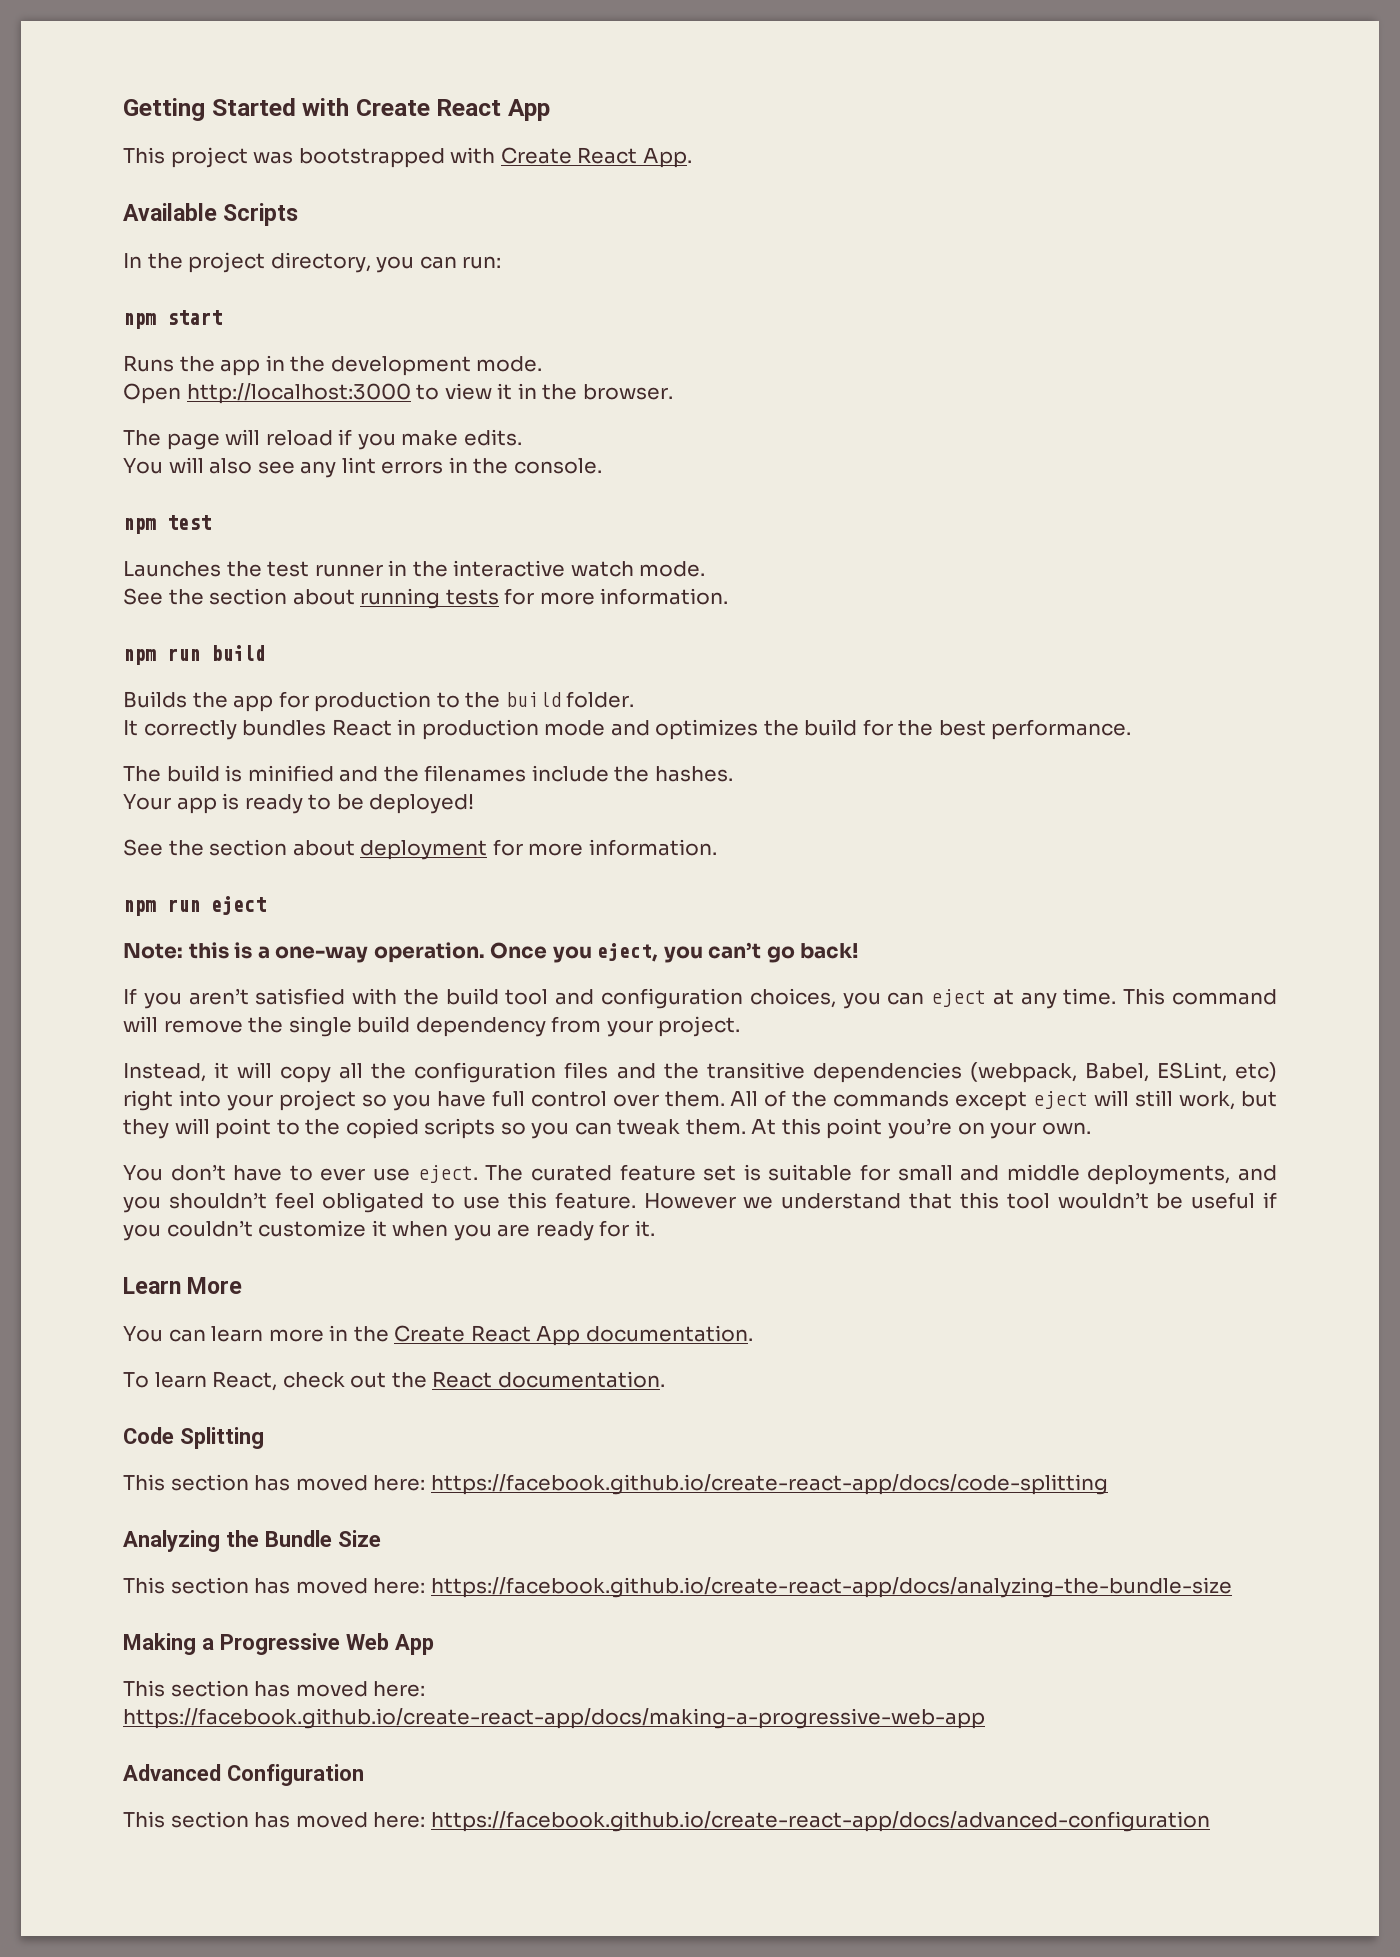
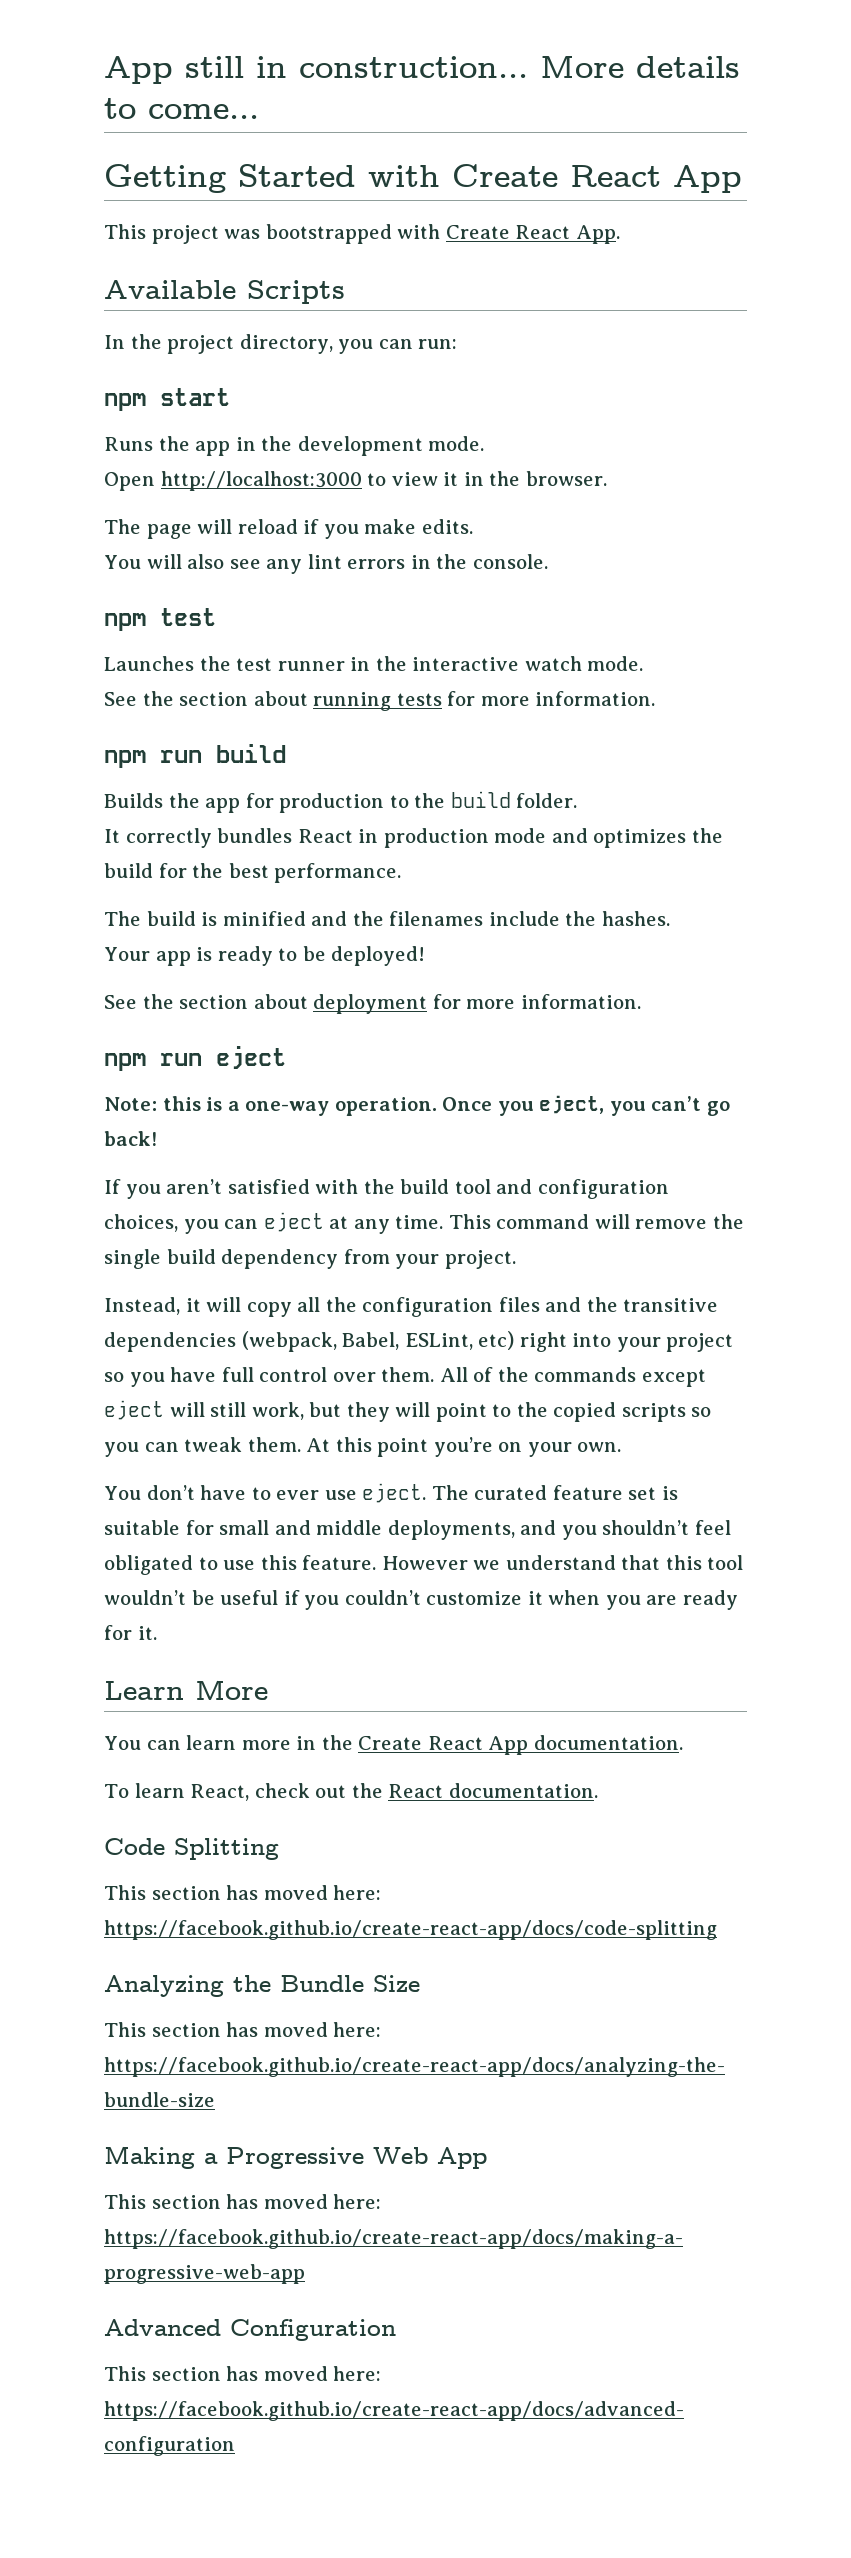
+ App still in construction... More details to come...

